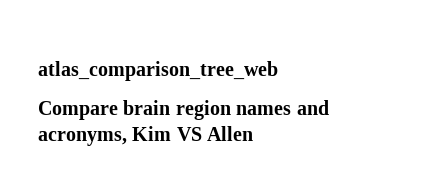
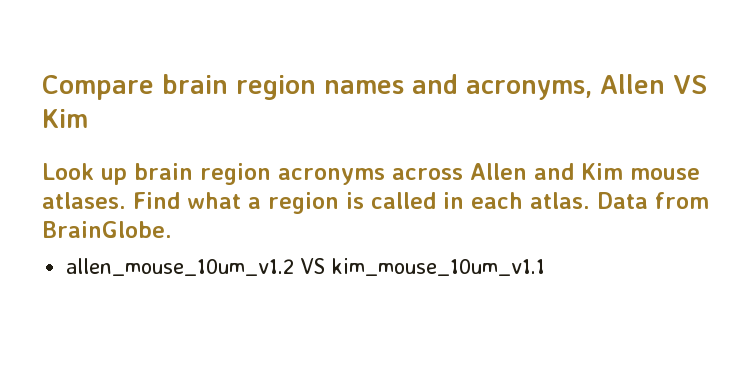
- atlas_comparison_tree_web
- Compare brain region names and acronyms, Kim VS Allen
+ Compare brain region names and acronyms, Allen VS Kim
+ Look up brain region acronyms across Allen and Kim mouse atlases. Find what a region is called in each atlas. Data from BrainGlobe.
+ allen_mouse_10um_v1.2 VS kim_mouse_10um_v1.1

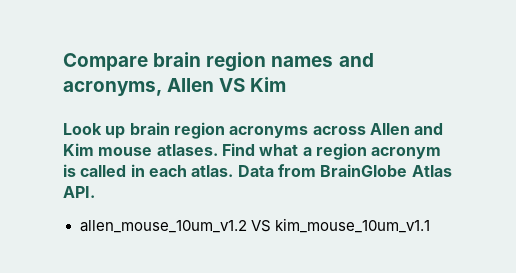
- Find what a region is called in each atlas.
+ Find what a region acronym is called in each atlas.
- Data from BrainGlobe.
+ Data from BrainGlobe Atlas API.

